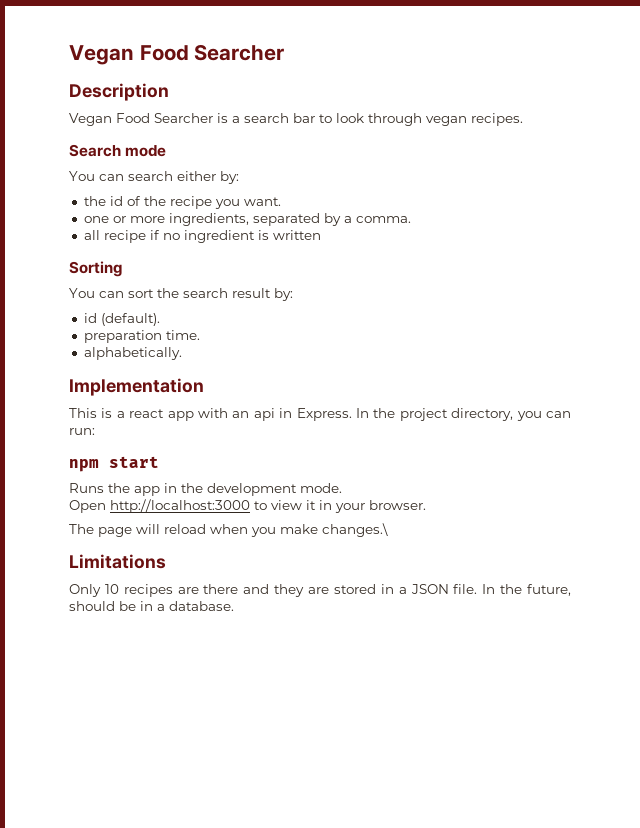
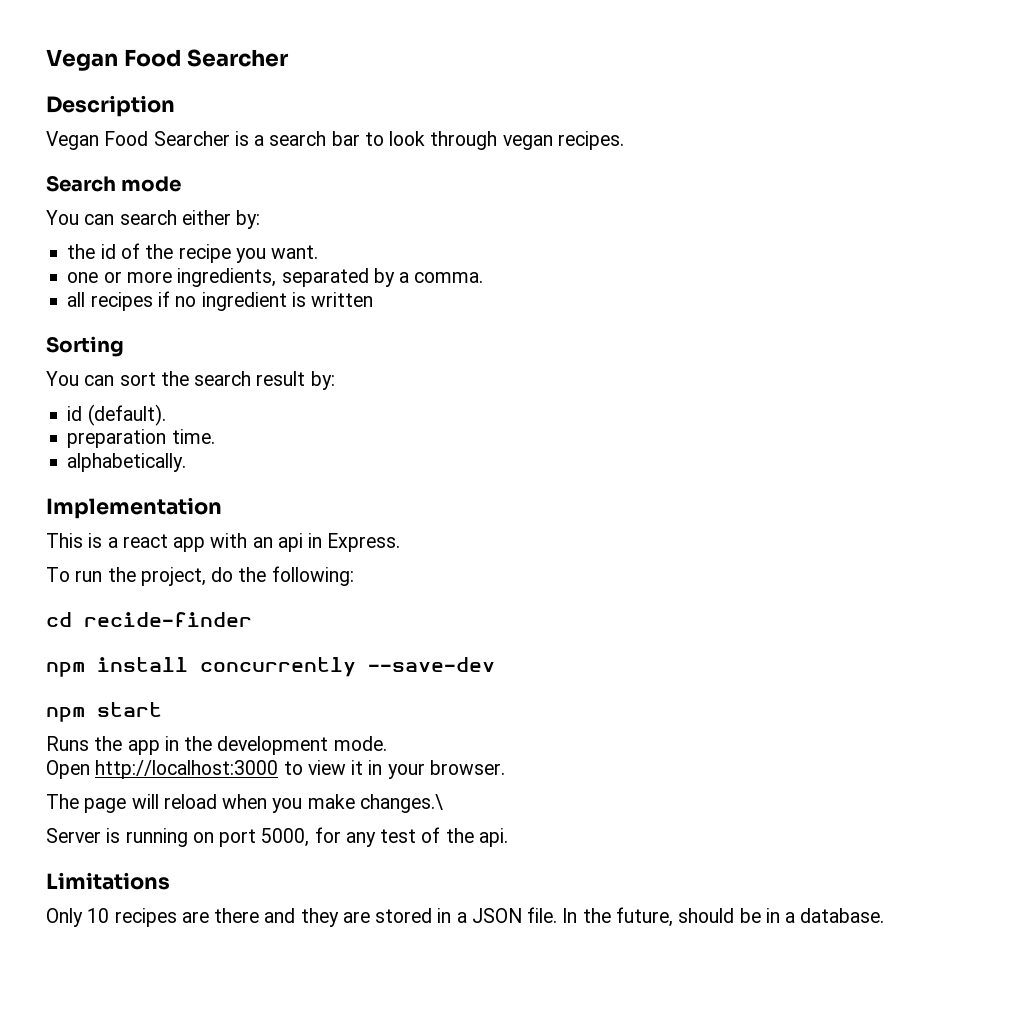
- all recipe if no ingredient is written
+ all recipes if no ingredient is written
- This is a react app with an api in Express. In the project directory, you can run:
+ This is a react app with an api in Express.
+ To run the project, do the following:
+ cd recide-finder
+ npm install concurrently --save-dev
+ Server is running on port 5000, for any test of the api.

